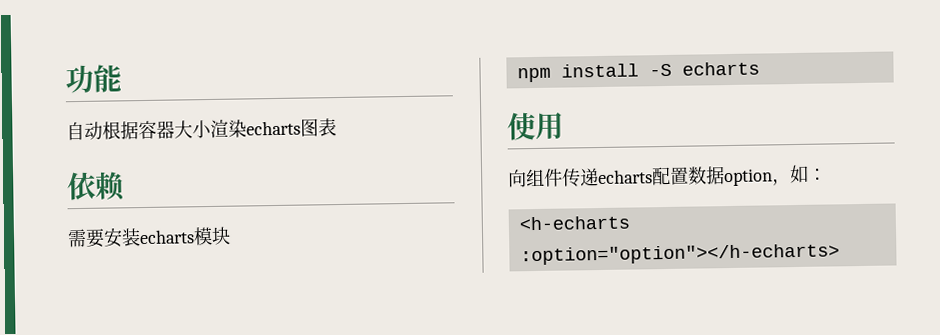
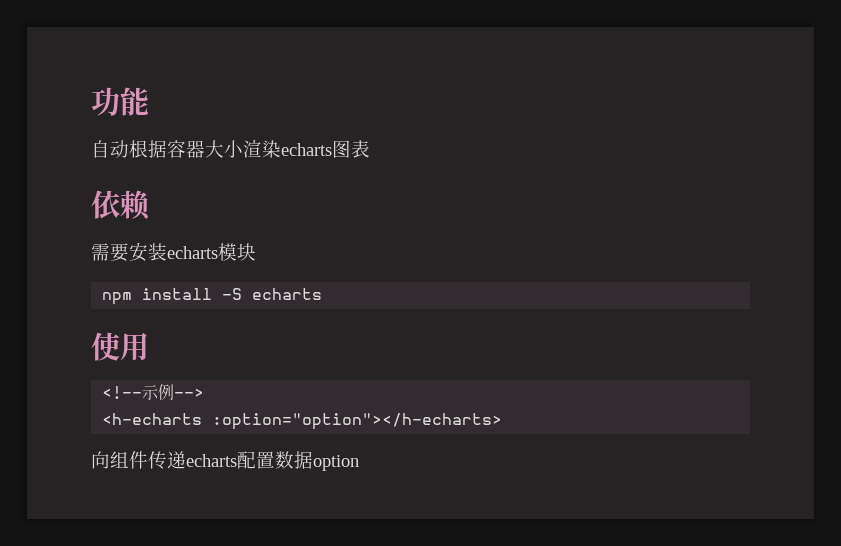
+ <!--示例-->
+ <h-echarts :option="option"></h-echarts>
- 向组件传递echarts配置数据option，如：
- <h-echarts :option="option"></h-echarts>
+ 向组件传递echarts配置数据option

